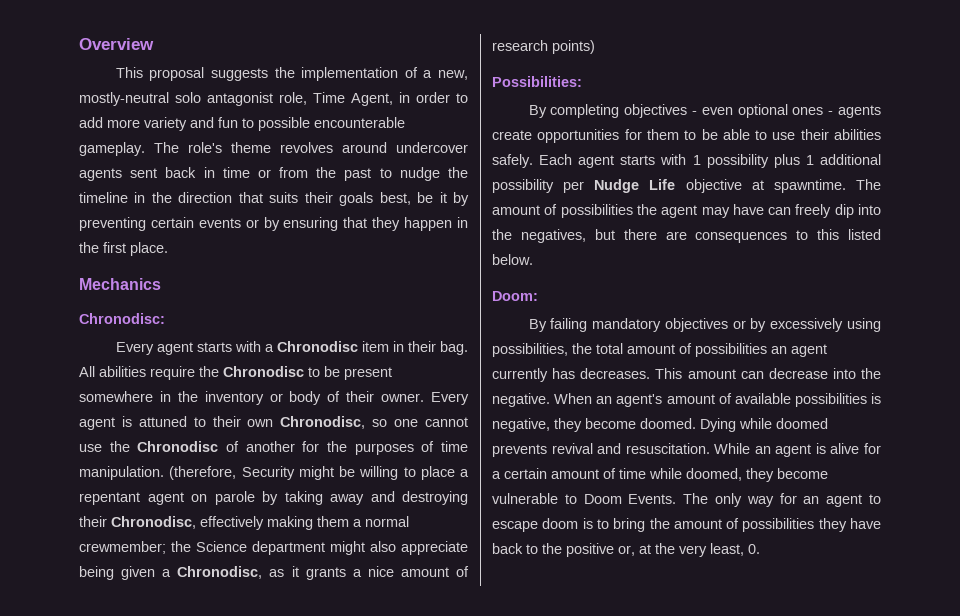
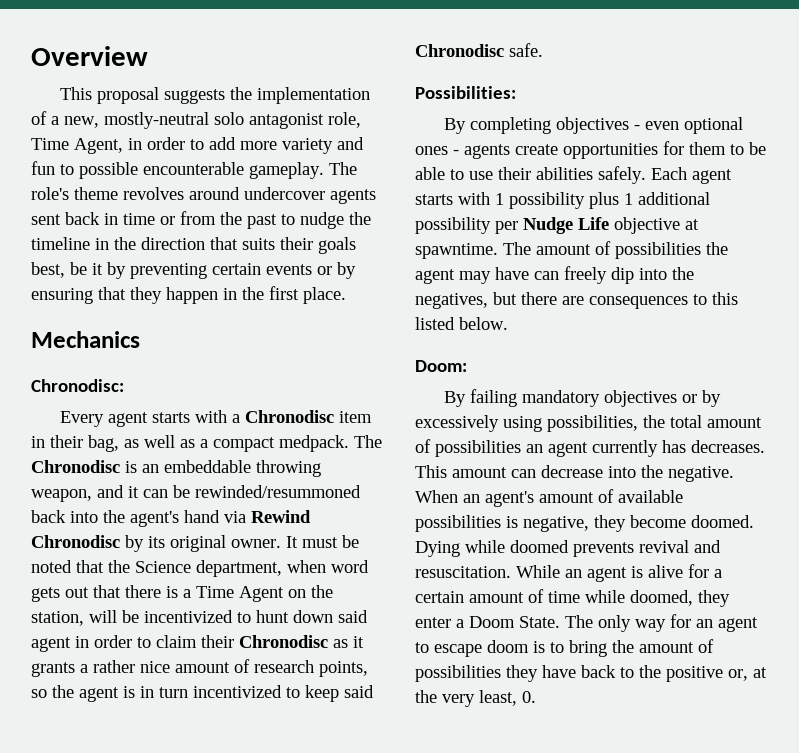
- Every agent starts with a Chronodisc item in their bag. All abilities require the Chronodisc to be present somewhere in the inventory or body of their owner. Every agent is attuned to their own Chronodisc, so one cannot use the Chronodisc of another for the purposes of time manipulation. (therefore, Security might be willing to place a repentant agent on parole by taking away and destroying their Chronodisc, effectively making them a normal crewmember; the Science department might also appreciate being given a Chronodisc, as it grants a nice amount of research points)
+ Every agent starts with a Chronodisc item in their bag, as well as a compact medpack. The Chronodisc is an embeddable throwing weapon, and it can be rewinded/resummoned back into the agent's hand via Rewind Chronodisc by its original owner. It must be noted that the Science department, when word gets out that there is a Time Agent on the station, will be incentivized to hunt down said agent in order to claim their Chronodisc as it grants a rather nice amount of research points, so the agent is in turn incentivized to keep said Chronodisc safe.
- While an agent is alive for a certain amount of time while doomed, they become vulnerable to Doom Events.
+ While an agent is alive for a certain amount of time while doomed, they enter a Doom State.

